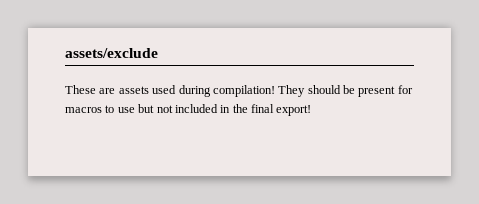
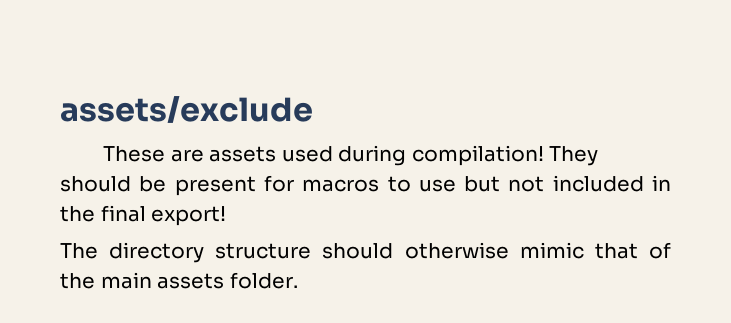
+ The directory structure should otherwise mimic that of the main assets folder.

